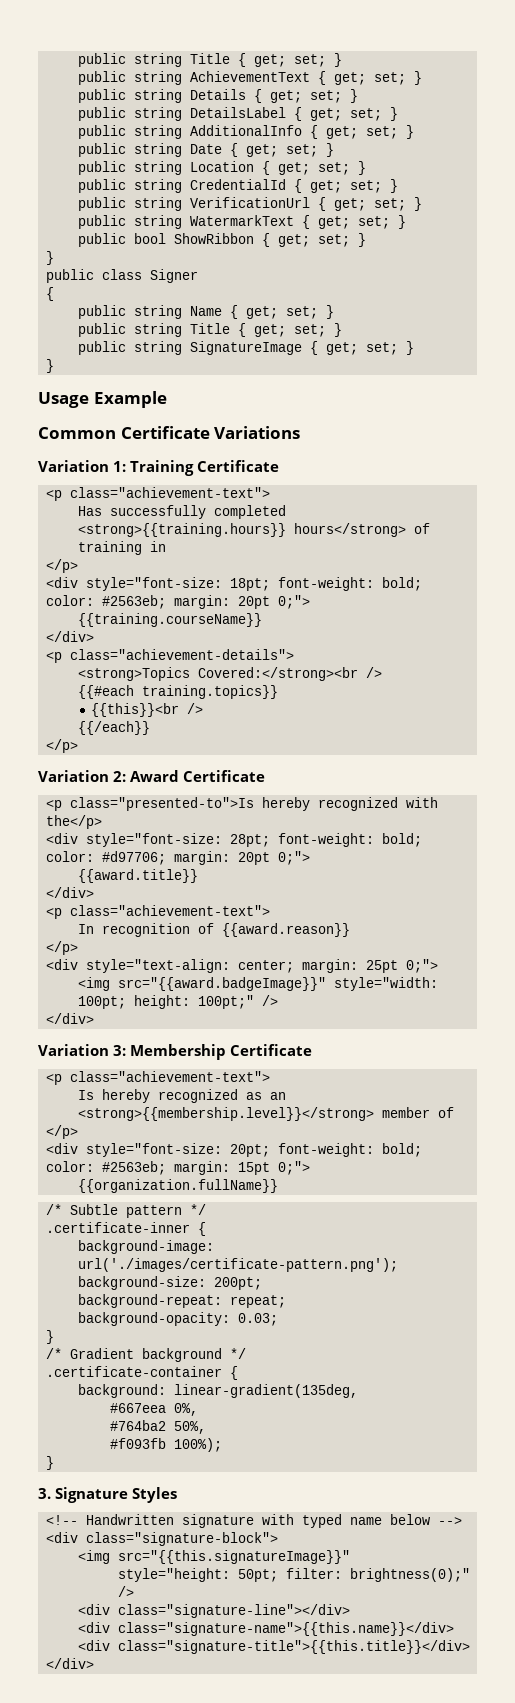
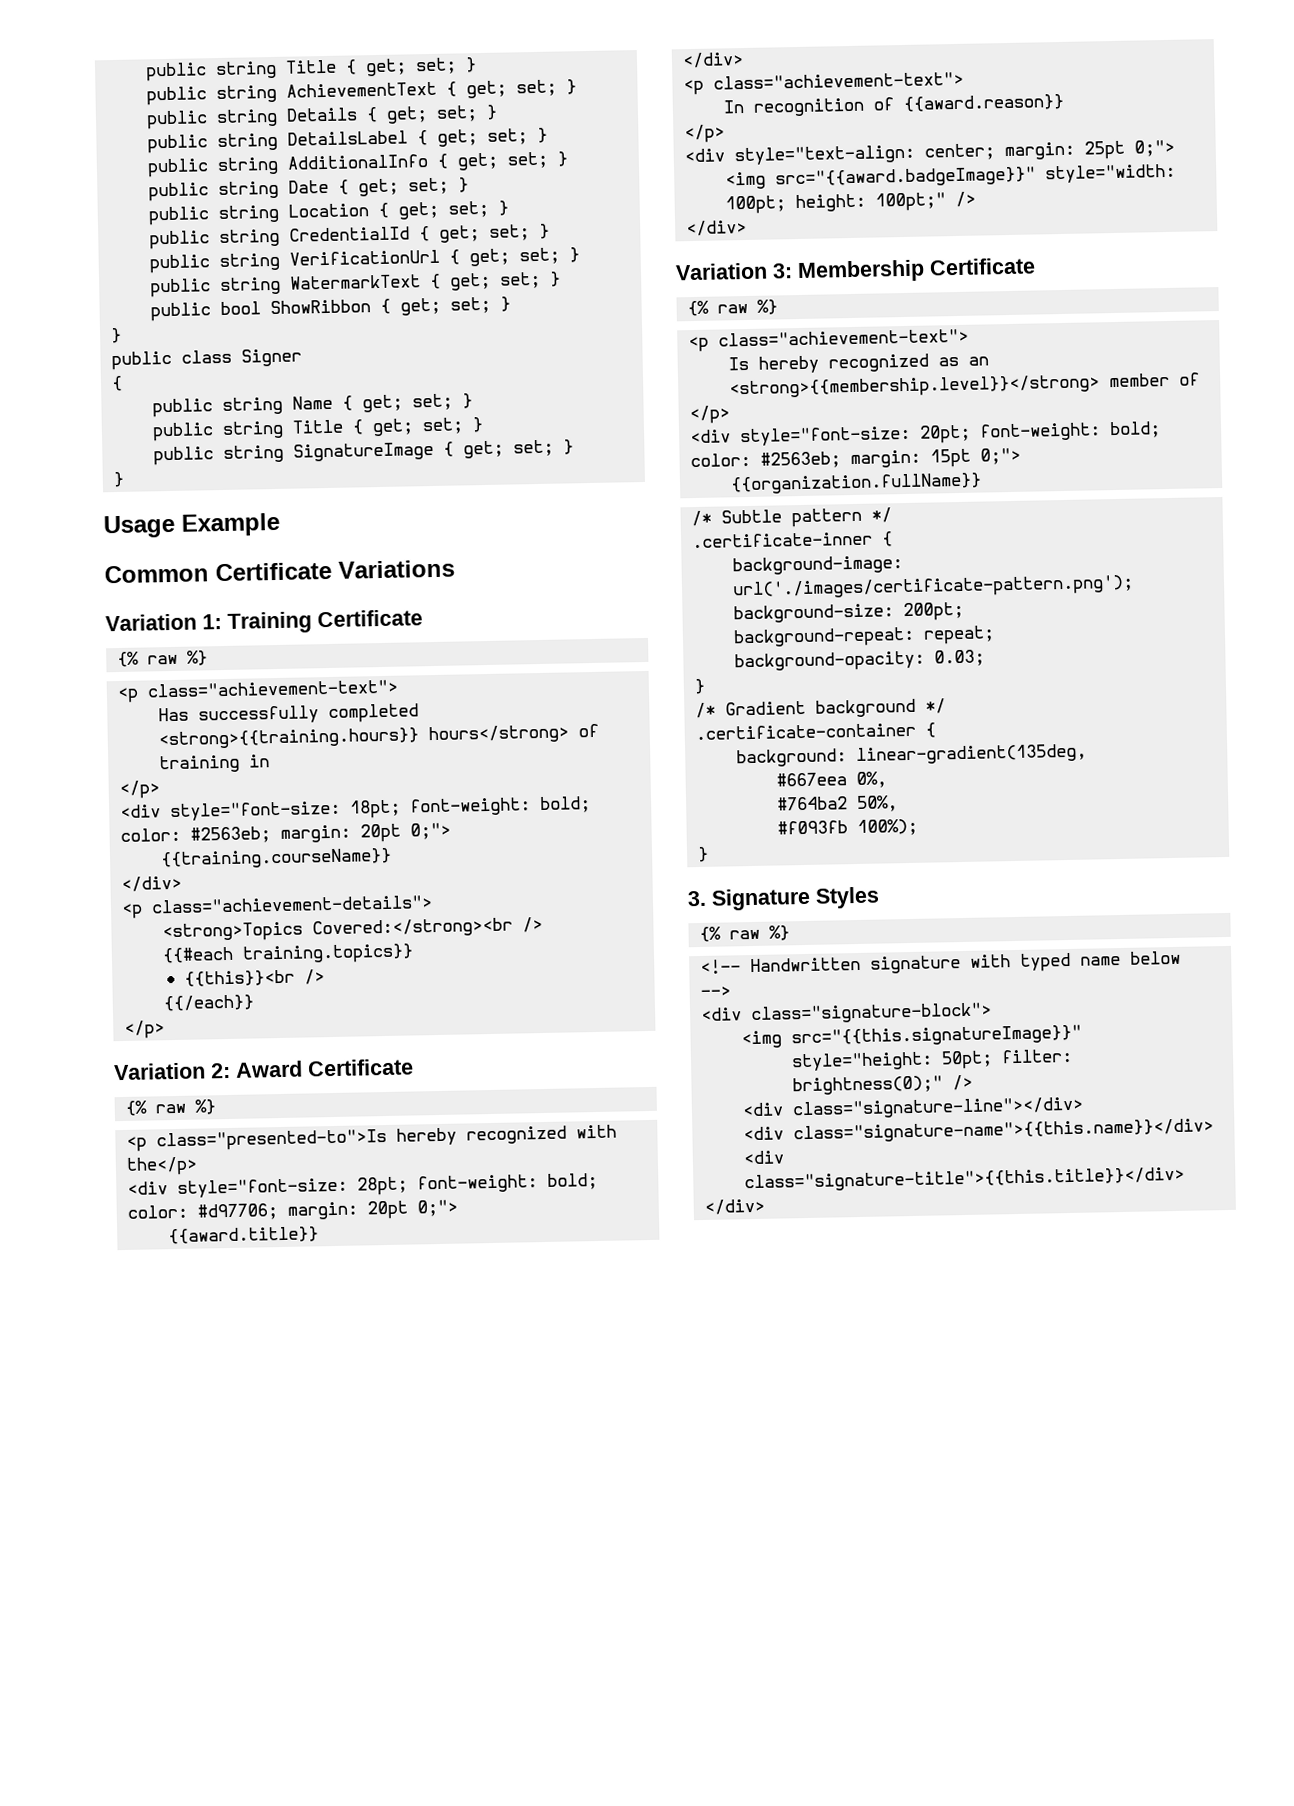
  Variation 1: Training Certificate
+ {% raw %}
  Variation 2: Award Certificate
+ {% raw %}
  Variation 3: Membership Certificate
+ {% raw %}
  3. Signature Styles
+ {% raw %}

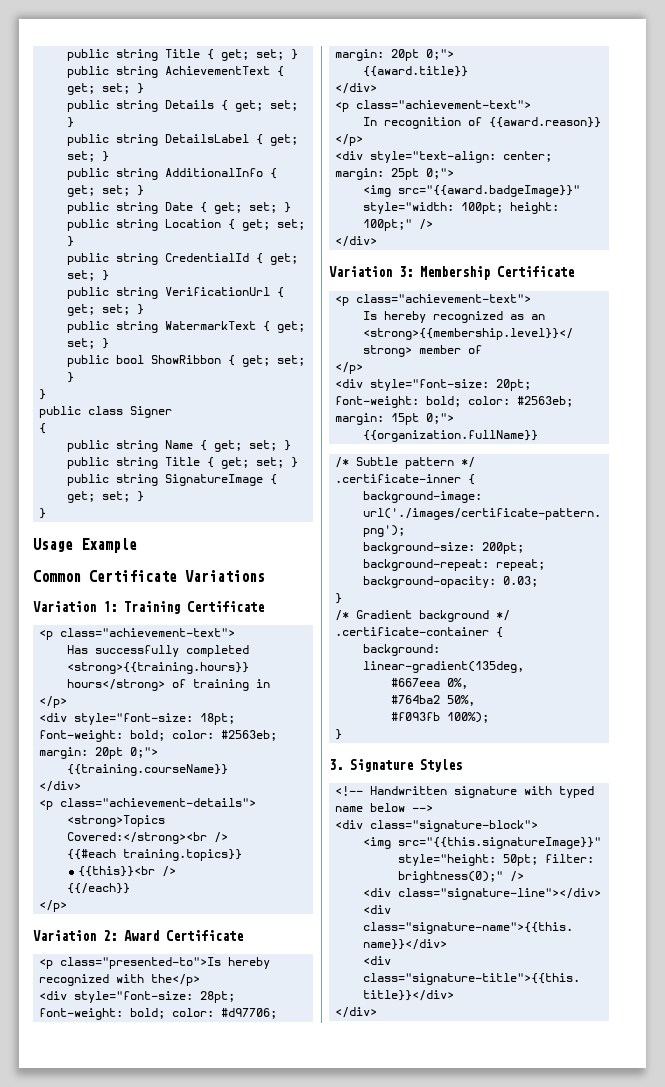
  Variation 1: Training Certificate
- {% raw %}
  Variation 2: Award Certificate
- {% raw %}
  Variation 3: Membership Certificate
- {% raw %}
  3. Signature Styles
- {% raw %}

